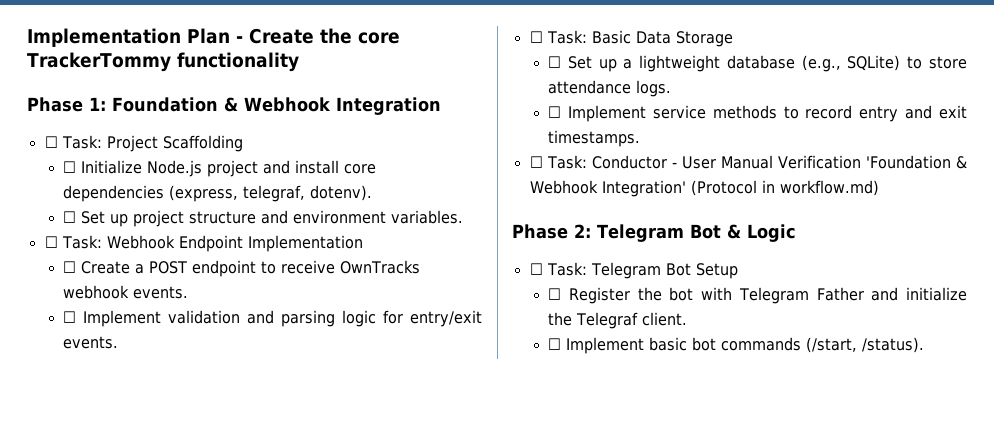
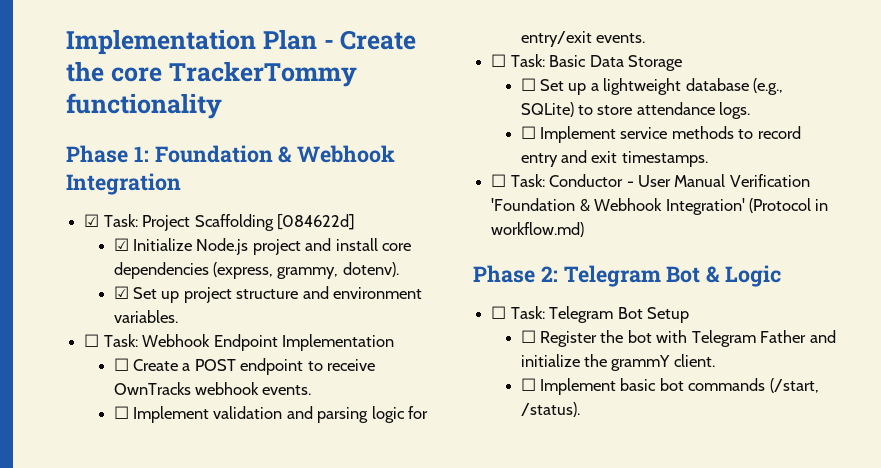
- ☐ Task: Project Scaffolding
- ☐ Initialize Node.js project and install core dependencies (express, telegraf, dotenv).
+ ☑ Task: Project Scaffolding [084622d]
+ ☑ Initialize Node.js project and install core dependencies (express, grammy, dotenv).
- ☐ Set up project structure and environment variables.
+ ☑ Set up project structure and environment variables.
- ☐ Register the bot with Telegram Father and initialize the Telegraf client.
+ ☐ Register the bot with Telegram Father and initialize the grammY client.

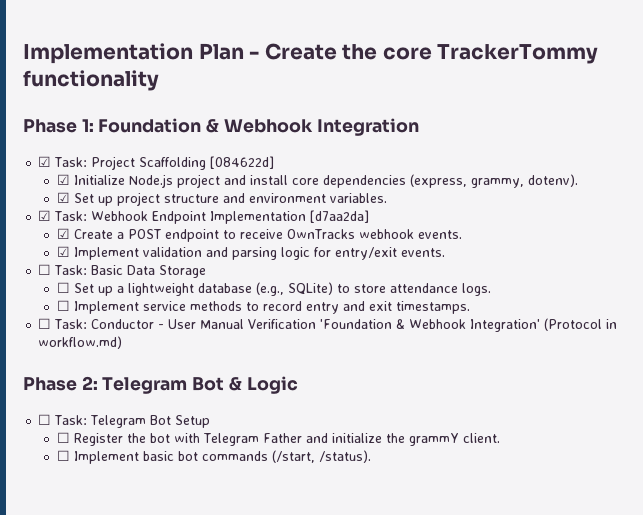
- ☐ Task: Webhook Endpoint Implementation
- ☐ Create a POST endpoint to receive OwnTracks webhook events.
+ ☑ Task: Webhook Endpoint Implementation [d7aa2da]
+ ☑ Create a POST endpoint to receive OwnTracks webhook events.
- ☐ Implement validation and parsing logic for entry/exit events.
+ ☑ Implement validation and parsing logic for entry/exit events.

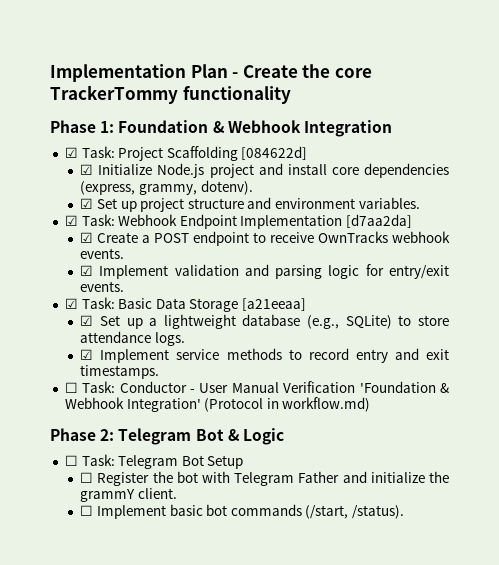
- ☐ Task: Basic Data Storage
- ☐ Set up a lightweight database (e.g., SQLite) to store attendance logs.
+ ☑ Task: Basic Data Storage [a21eeaa]
+ ☑ Set up a lightweight database (e.g., SQLite) to store attendance logs.
- ☐ Implement service methods to record entry and exit timestamps.
+ ☑ Implement service methods to record entry and exit timestamps.

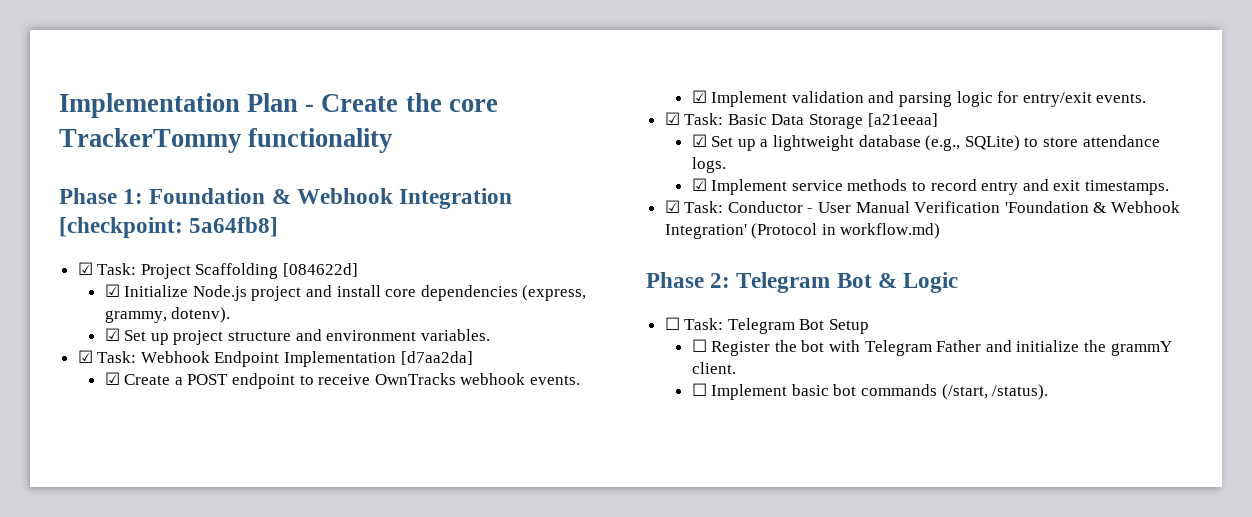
- Phase 1: Foundation & Webhook Integration
+ Phase 1: Foundation & Webhook Integration [checkpoint: 5a64fb8]
- ☐ Task: Conductor - User Manual Verification 'Foundation & Webhook Integration' (Protocol in workflow.md)
+ ☑ Task: Conductor - User Manual Verification 'Foundation & Webhook Integration' (Protocol in workflow.md)

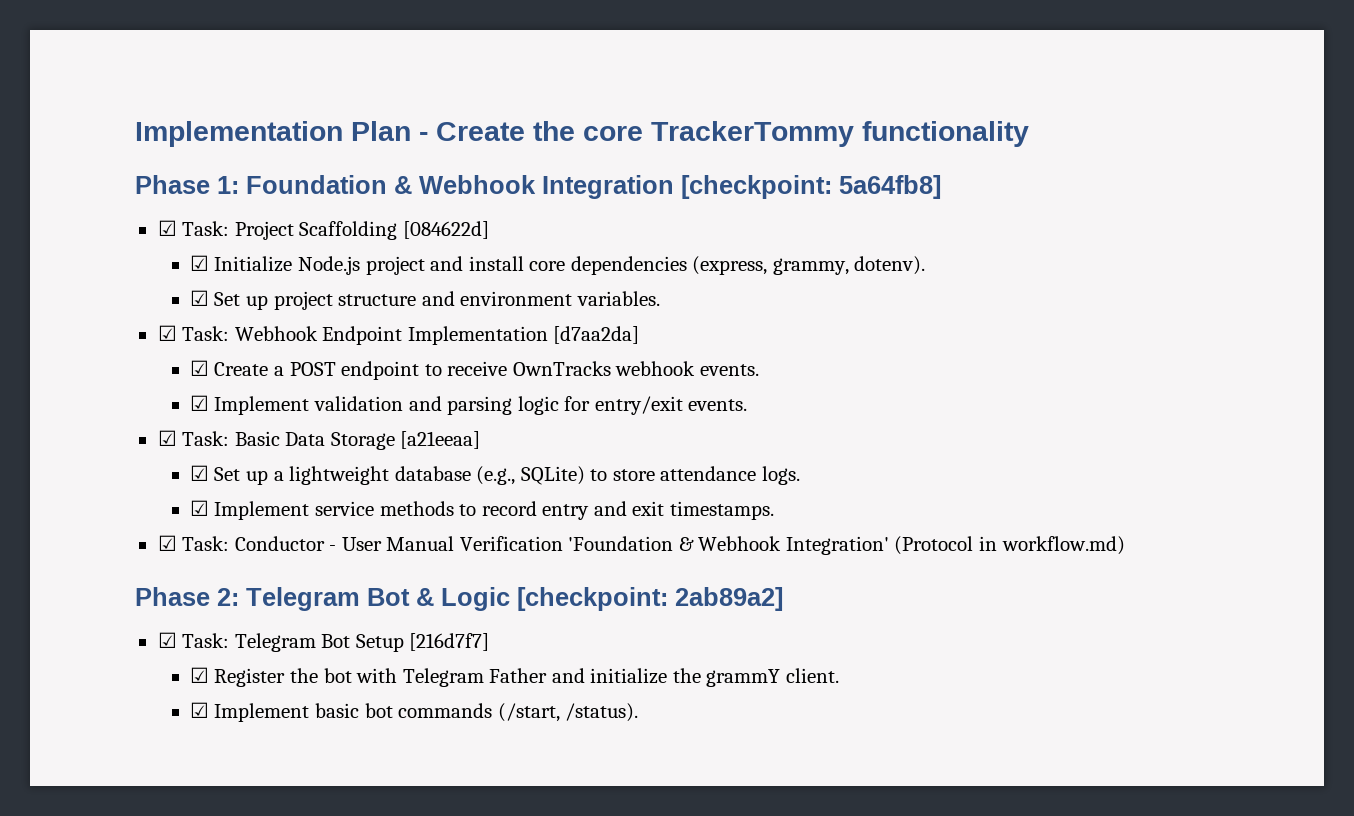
- Phase 2: Telegram Bot & Logic
- ☐ Task: Telegram Bot Setup
- ☐ Register the bot with Telegram Father and initialize the grammY client.
+ Phase 2: Telegram Bot & Logic [checkpoint: 2ab89a2]
+ ☑ Task: Telegram Bot Setup [216d7f7]
+ ☑ Register the bot with Telegram Father and initialize the grammY client.
- ☐ Implement basic bot commands (/start, /status).
+ ☑ Implement basic bot commands (/start, /status).

